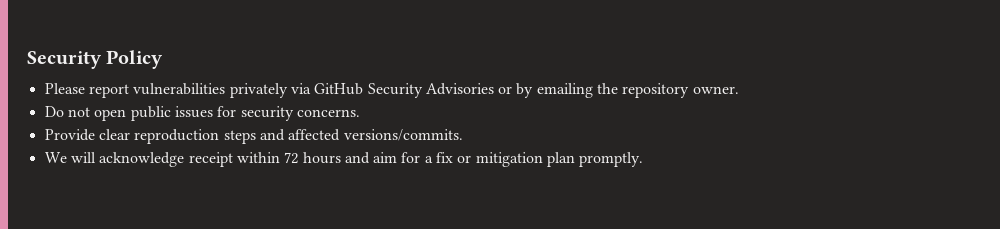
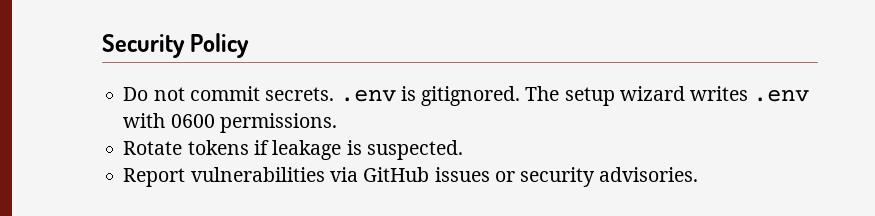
- Please report vulnerabilities privately via GitHub Security Advisories or by emailing the repository owner.
- Do not open public issues for security concerns.
- Provide clear reproduction steps and affected versions/commits.
- We will acknowledge receipt within 72 hours and aim for a fix or mitigation plan promptly.
+ Do not commit secrets. .env is gitignored. The setup wizard writes .env with 0600 permissions.
+ Rotate tokens if leakage is suspected.
+ Report vulnerabilities via GitHub issues or security advisories.

